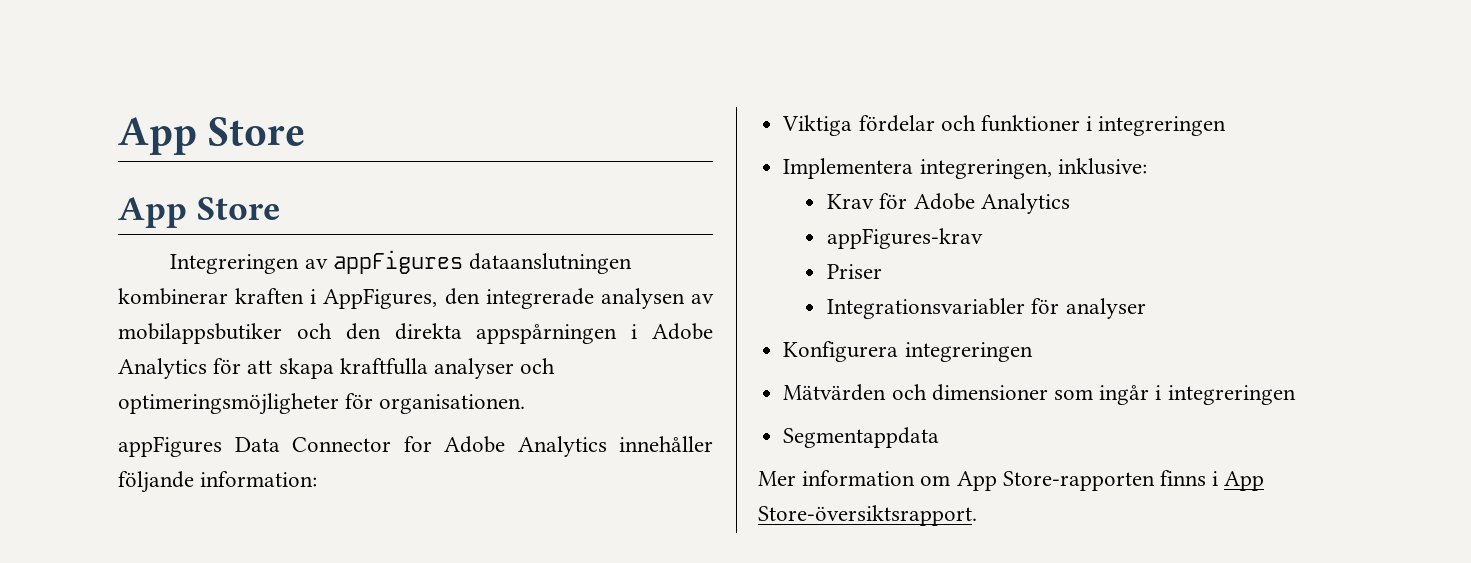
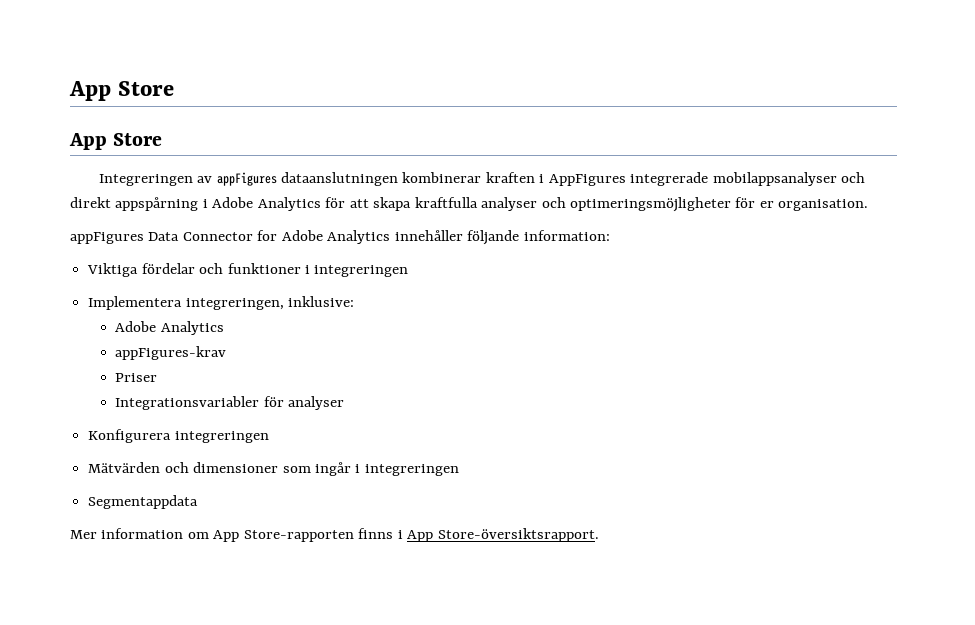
- Integreringen av appFigures dataanslutningen kombinerar kraften i AppFigures, den integrerade analysen av mobilappsbutiker och den direkta appspårningen i Adobe Analytics för att skapa kraftfulla analyser och optimeringsmöjligheter för organisationen.
+ Integreringen av appFigures dataanslutningen kombinerar kraften i AppFigures integrerade mobilappsanalyser och direkt appspårning i Adobe Analytics för att skapa kraftfulla analyser och optimeringsmöjligheter för er organisation.
  Implementera integreringen, inklusive:
- Krav för Adobe Analytics
+ Adobe Analytics

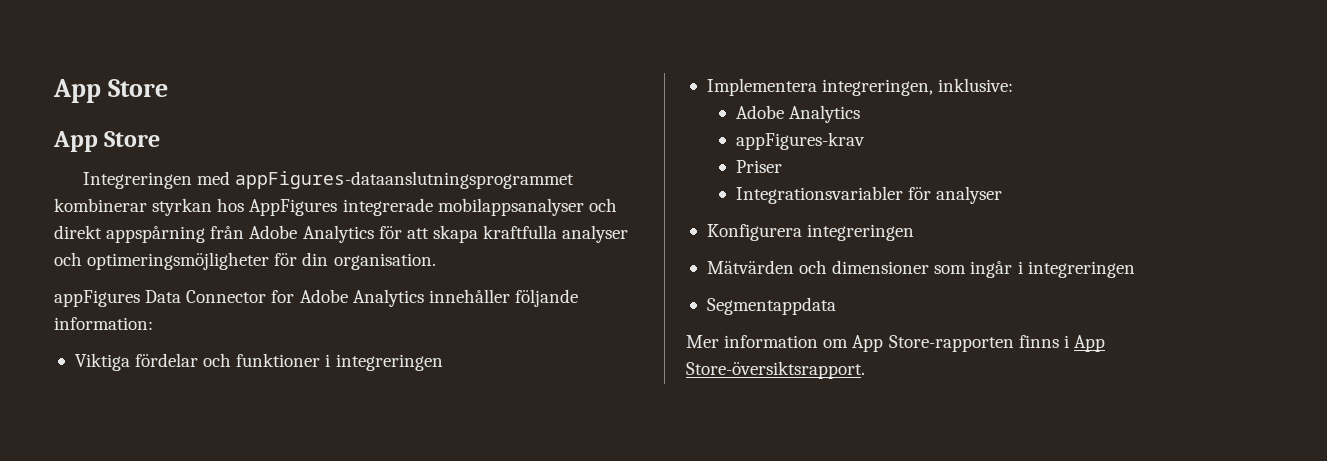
- Integreringen av appFigures dataanslutningen kombinerar kraften i AppFigures integrerade mobilappsanalyser och direkt appspårning i Adobe Analytics för att skapa kraftfulla analyser och optimeringsmöjligheter för er organisation.
+ Integreringen med appFigures-dataanslutningsprogrammet kombinerar styrkan hos AppFigures integrerade mobilappsanalyser och direkt appspårning från Adobe Analytics för att skapa kraftfulla analyser och optimeringsmöjligheter för din organisation.

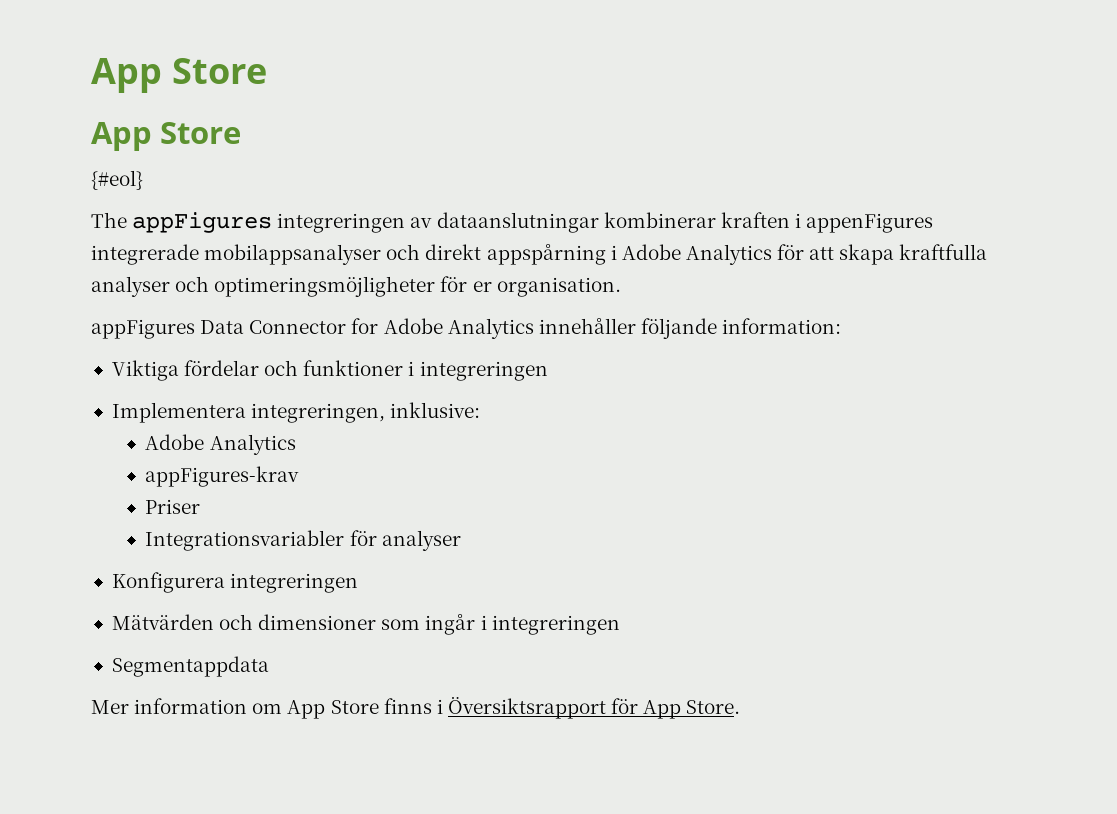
- Integreringen med appFigures-dataanslutningsprogrammet kombinerar styrkan hos AppFigures integrerade mobilappsanalyser och direkt appspårning från Adobe Analytics för att skapa kraftfulla analyser och optimeringsmöjligheter för din organisation.
+ {#eol}
+ The appFigures integreringen av dataanslutningar kombinerar kraften i appenFigures integrerade mobilappsanalyser och direkt appspårning i Adobe Analytics för att skapa kraftfulla analyser och optimeringsmöjligheter för er organisation.
- Mer information om App Store-rapporten finns i App Store-översiktsrapport.
+ Mer information om App Store finns i Översiktsrapport för App Store.

